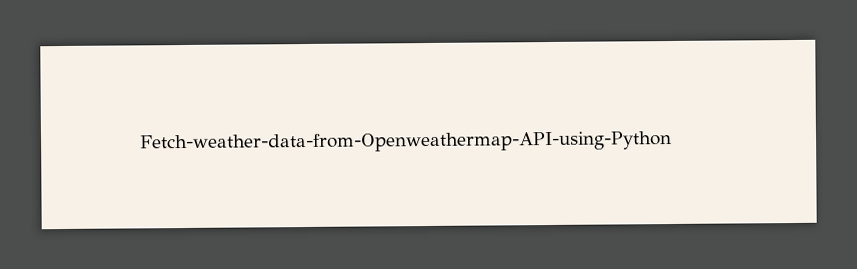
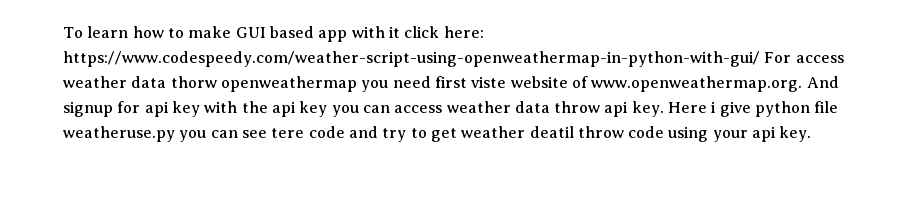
- Fetch-weather-data-from-Openweathermap-API-using-Python
+ To learn how to make GUI based app with it click here: https://www.codespeedy.com/weather-script-using-openweathermap-in-python-with-gui/ For access weather data thorw openweathermap you need first viste website of www.openweathermap.org. And signup for api key with the api key you can access weather data throw api key. Here i give python file weatheruse.py you can see tere code and try to get weather deatil throw code using your api key.

